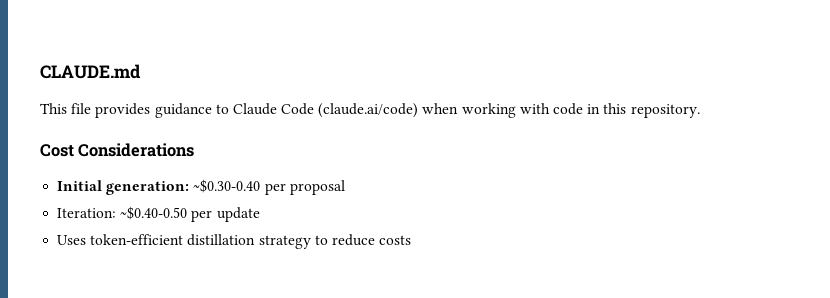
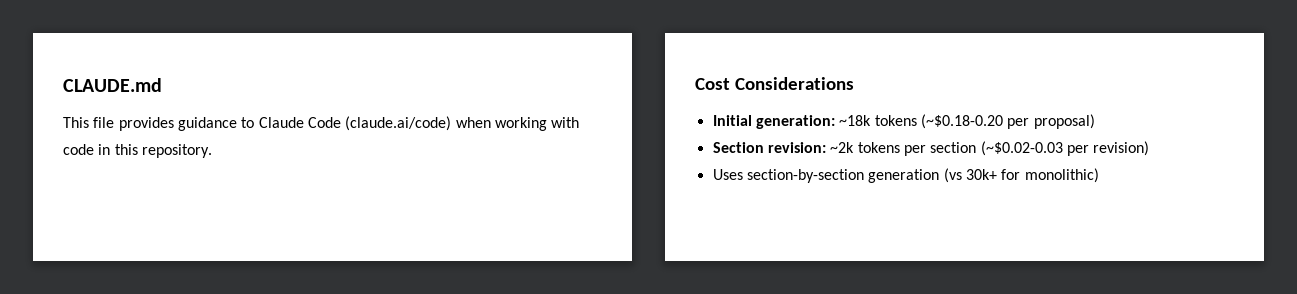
- Initial generation: ~$0.30-0.40 per proposal
- Iteration: ~$0.40-0.50 per update
- Uses token-efficient distillation strategy to reduce costs
+ Initial generation: ~18k tokens (~$0.18-0.20 per proposal)
+ Section revision: ~2k tokens per section (~$0.02-0.03 per revision)
+ Uses section-by-section generation (vs 30k+ for monolithic)

